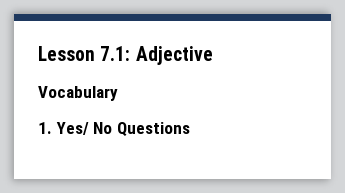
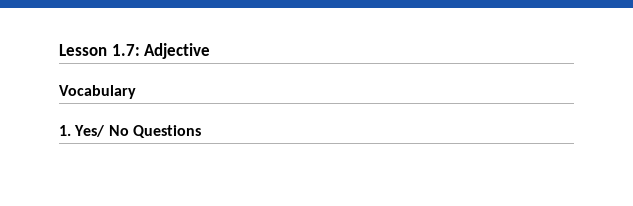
- Lesson 7.1: Adjective
+ Lesson 1.7: Adjective

